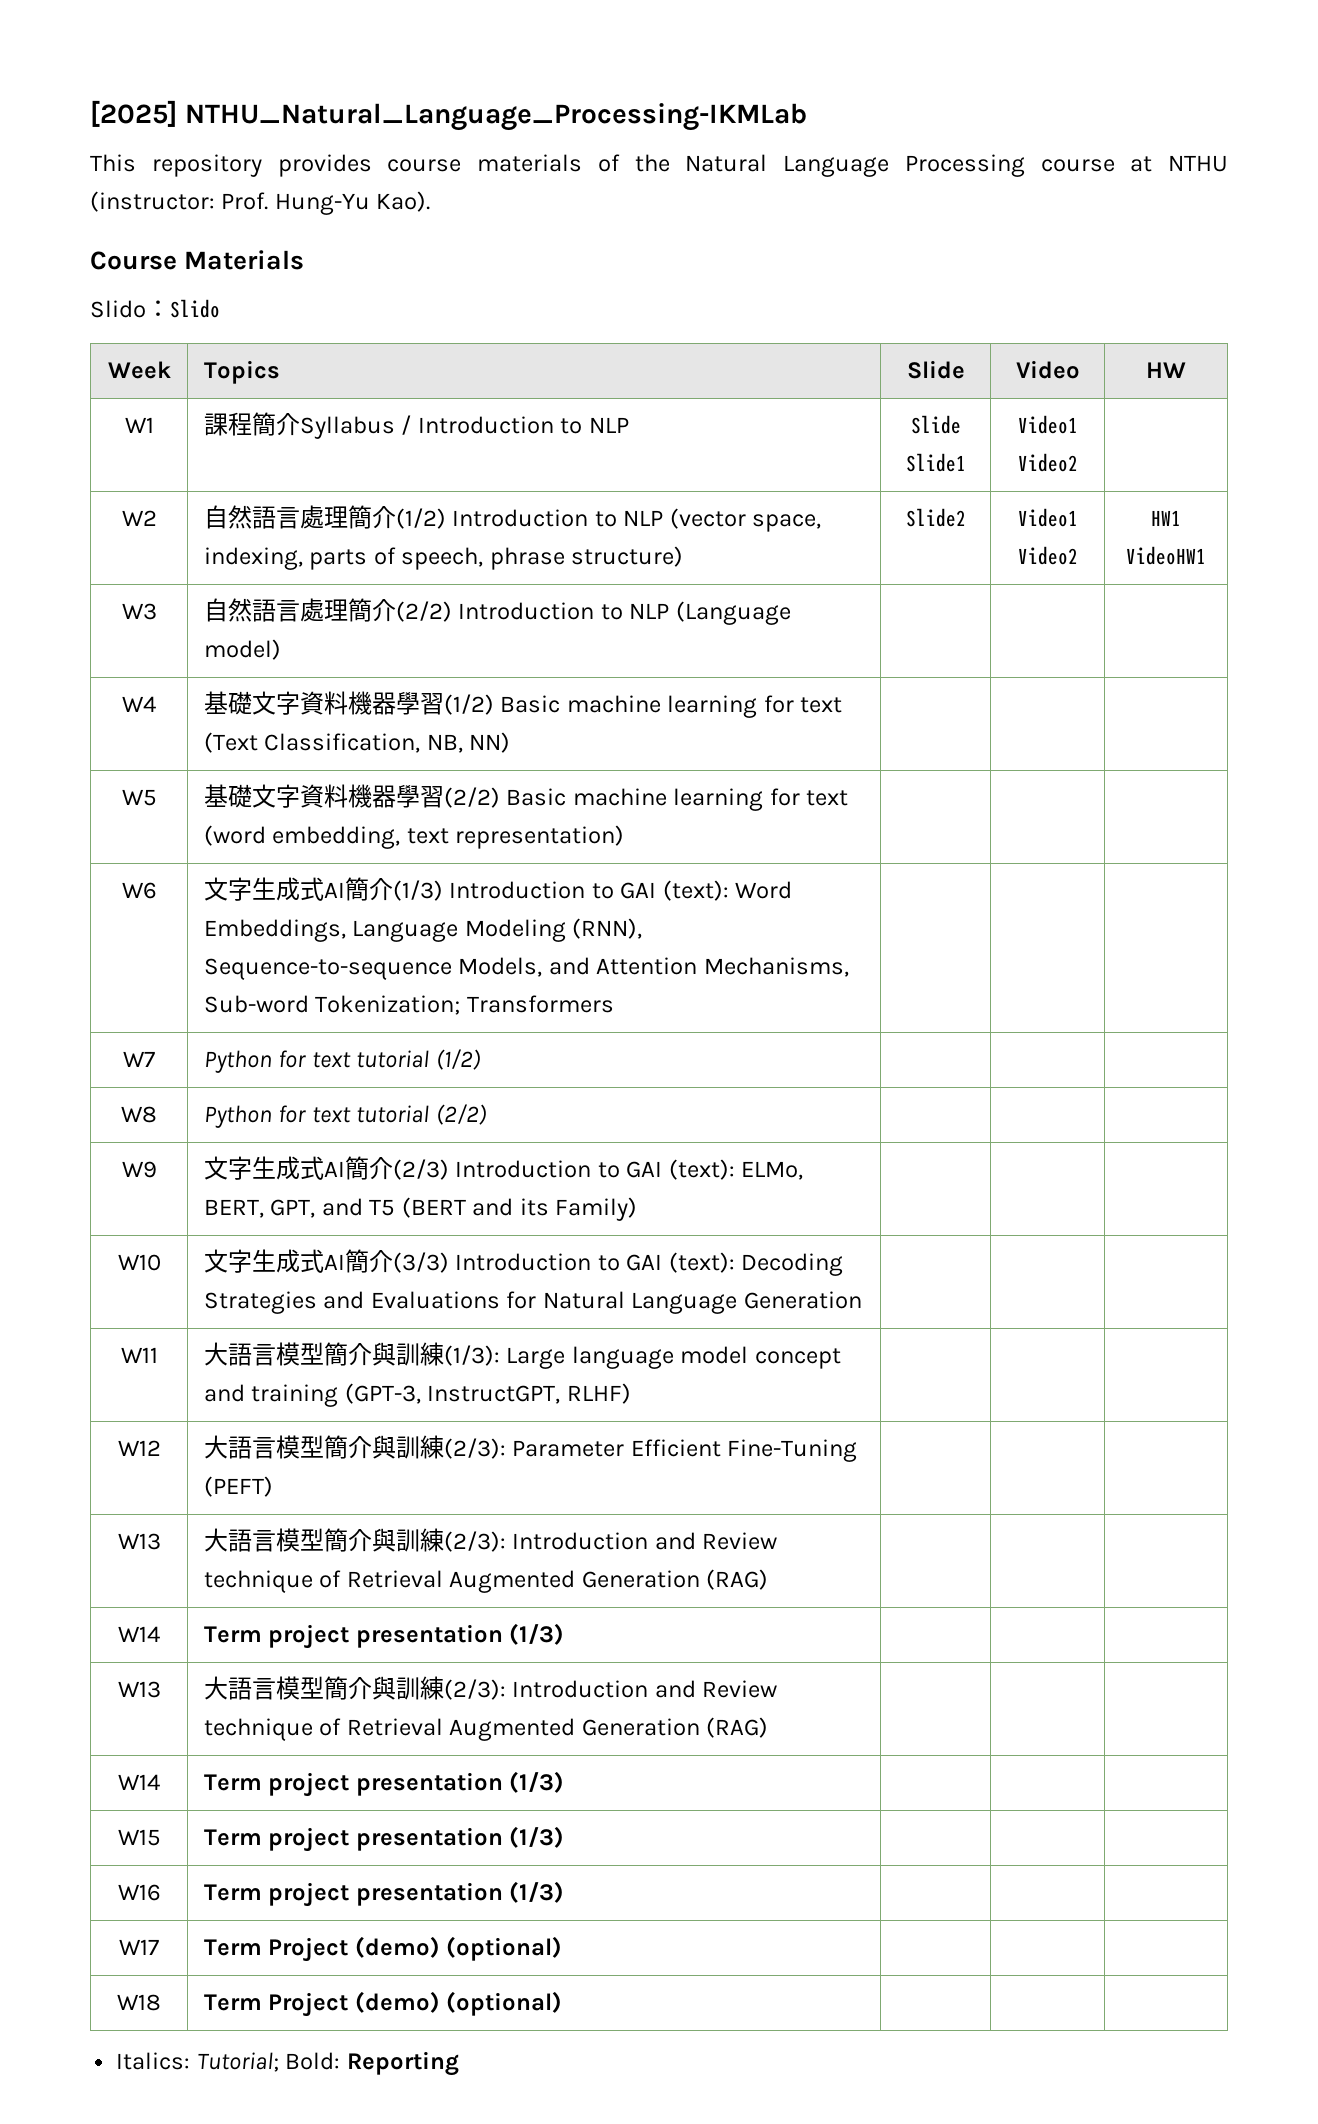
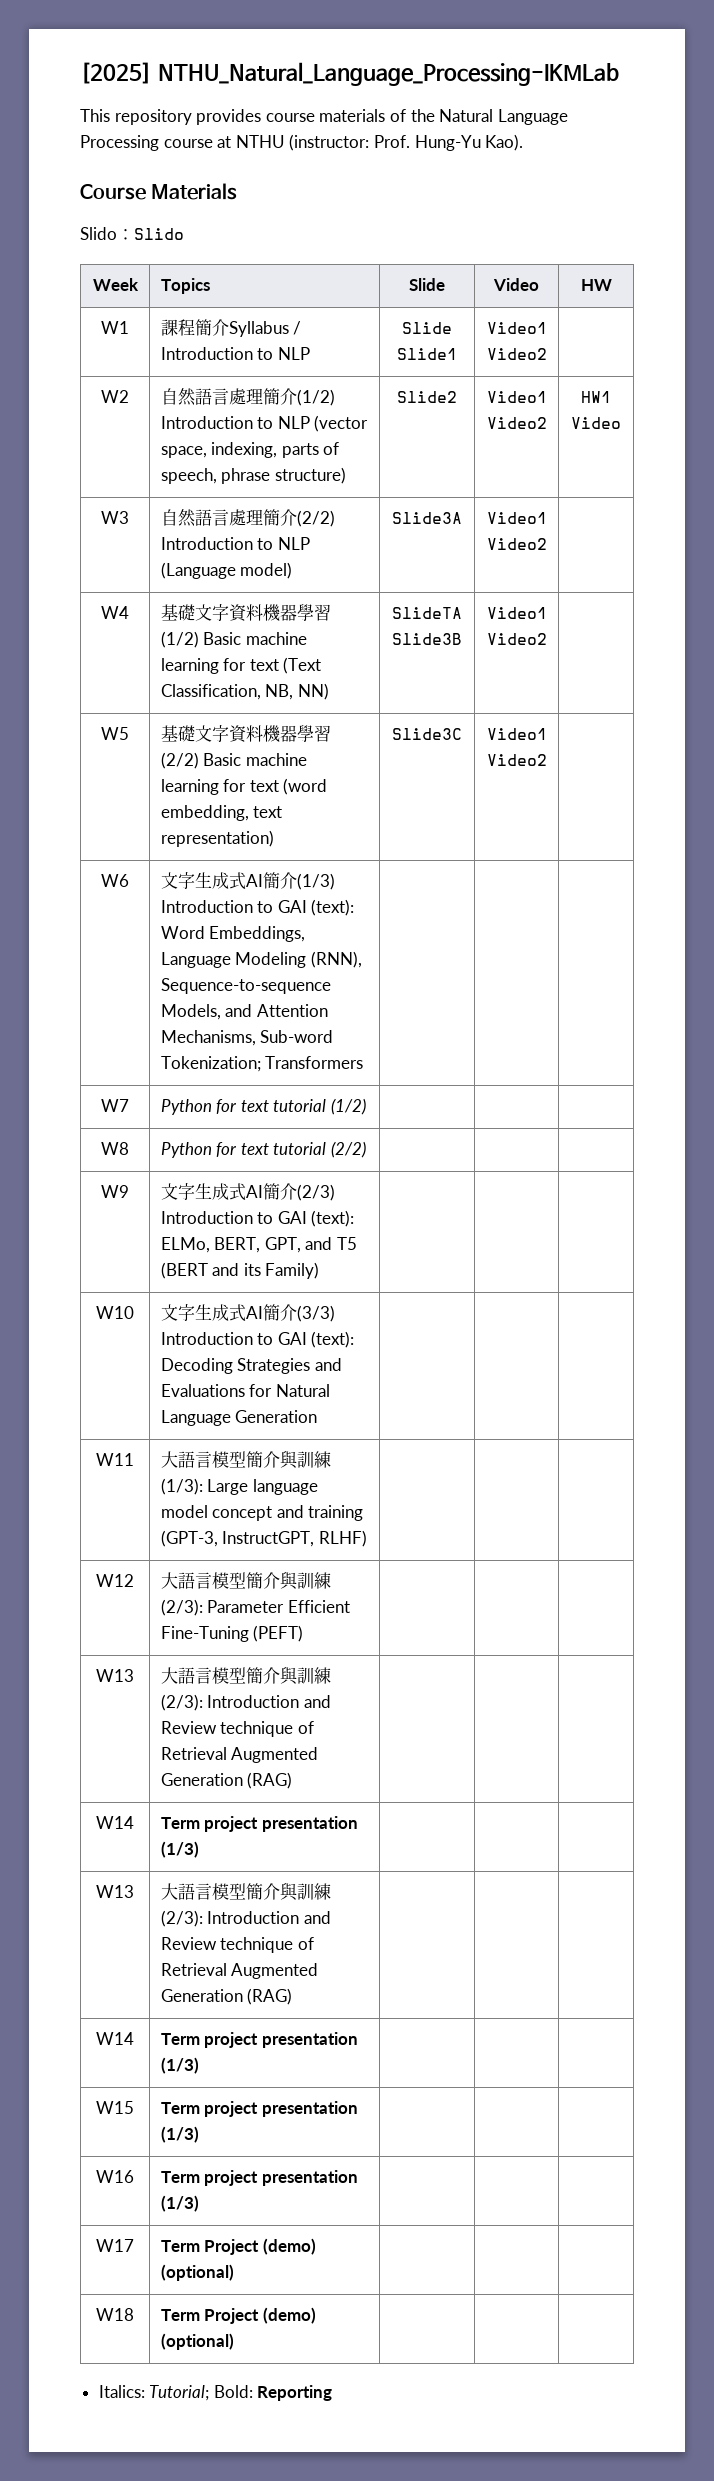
- W2 | 自然語言處理簡介(1/2) Introduction to NLP (vector space, indexing, parts of speech, phrase structure) | Slide2 | Video1 Video2 | HW1 VideoHW1
+ W2 | 自然語言處理簡介(1/2) Introduction to NLP (vector space, indexing, parts of speech, phrase structure) | Slide2 | Video1 Video2 | HW1 Video
- W3 | 自然語言處理簡介(2/2) Introduction to NLP (Language model) | | |
+ W3 | 自然語言處理簡介(2/2) Introduction to NLP (Language model) | Slide3A | Video1 Video2 |
- W4 | 基礎文字資料機器學習(1/2) Basic machine learning for text (Text Classification, NB, NN) | | |
+ W4 | 基礎文字資料機器學習(1/2) Basic machine learning for text (Text Classification, NB, NN) | SlideTA Slide3B | Video1 Video2 |
- W5 | 基礎文字資料機器學習(2/2) Basic machine learning for text (word embedding, text representation) | | |
+ W5 | 基礎文字資料機器學習(2/2) Basic machine learning for text (word embedding, text representation) | Slide3C | Video1 Video2 |

